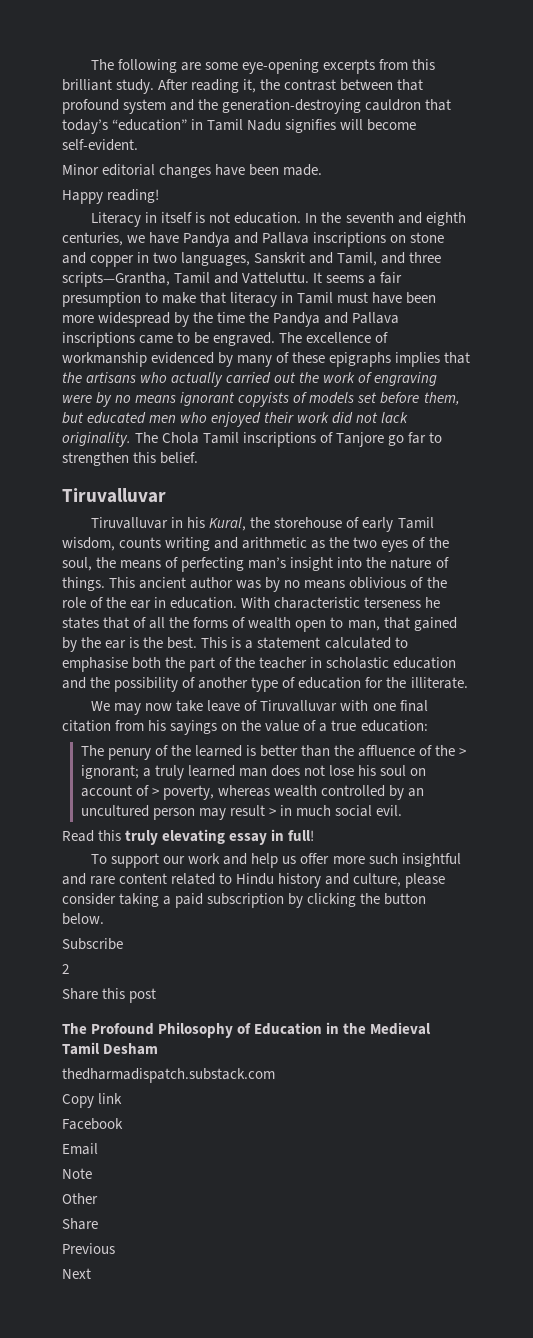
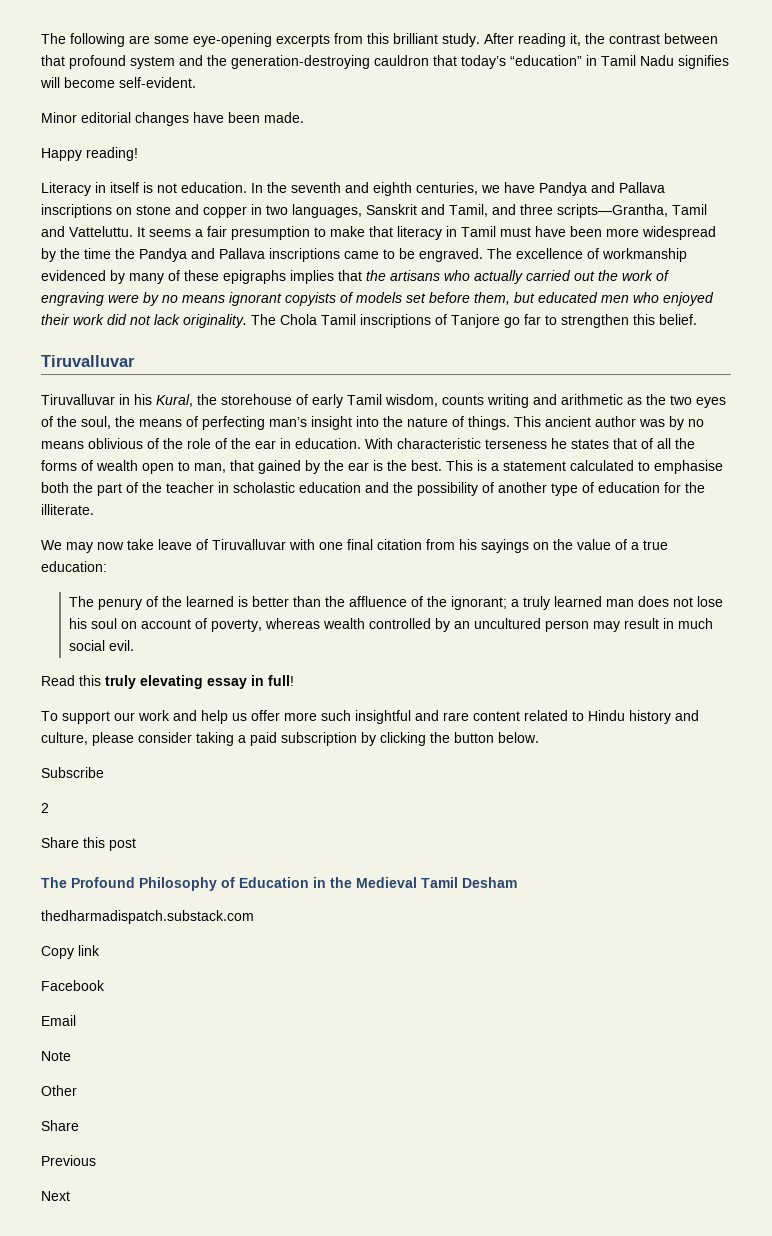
- The penury of the learned is better than the affluence of the > ignorant; a truly learned man does not lose his soul on account of > poverty, whereas wealth controlled by an uncultured person may result > in much social evil.
+ The penury of the learned is better than the affluence of the ignorant; a truly learned man does not lose his soul on account of poverty, whereas wealth controlled by an uncultured person may result in much social evil.

